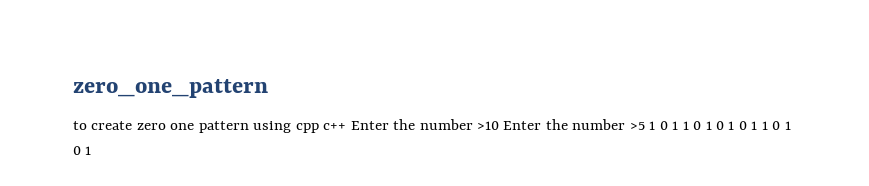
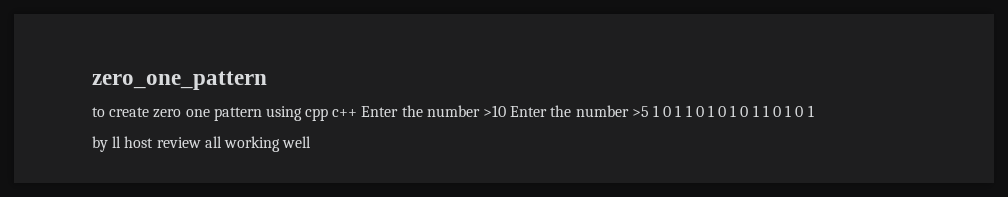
+ by ll host review all working well

